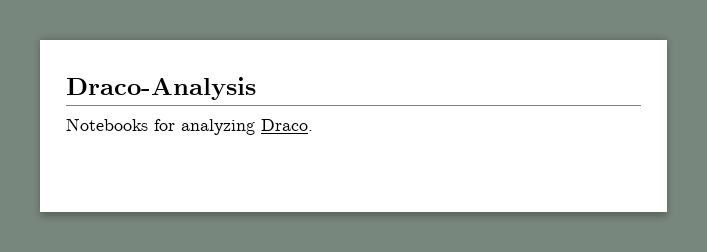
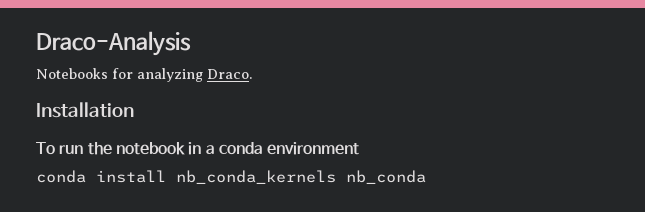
+ Installation
+ To run the notebook in a conda environment
+ conda install nb_conda_kernels nb_conda

